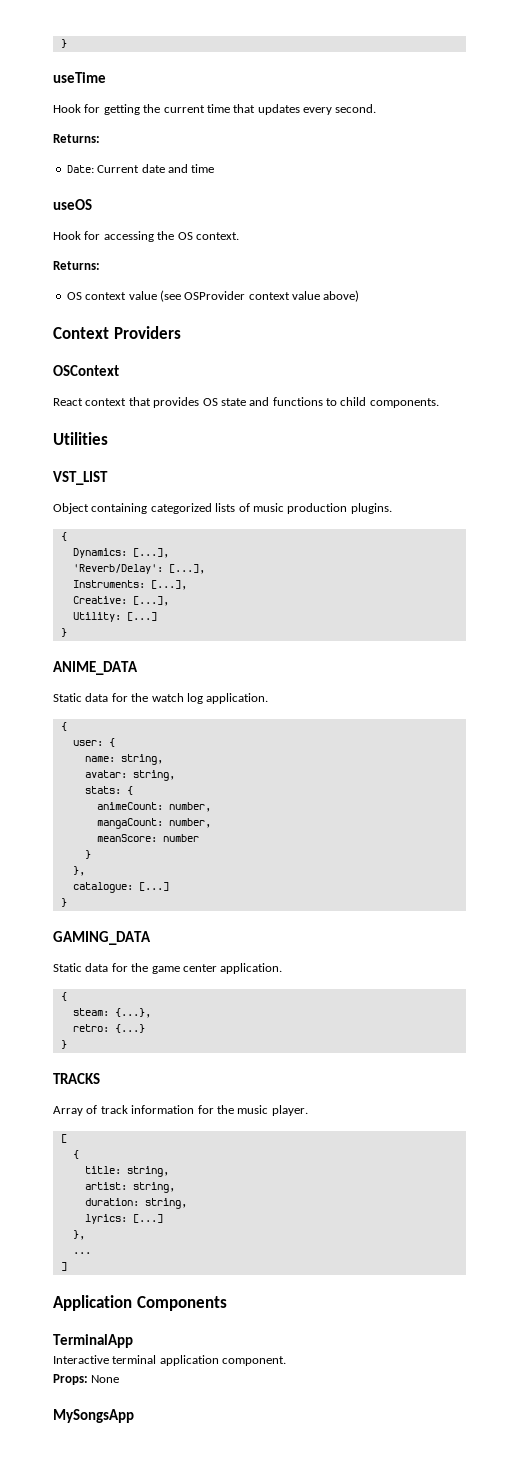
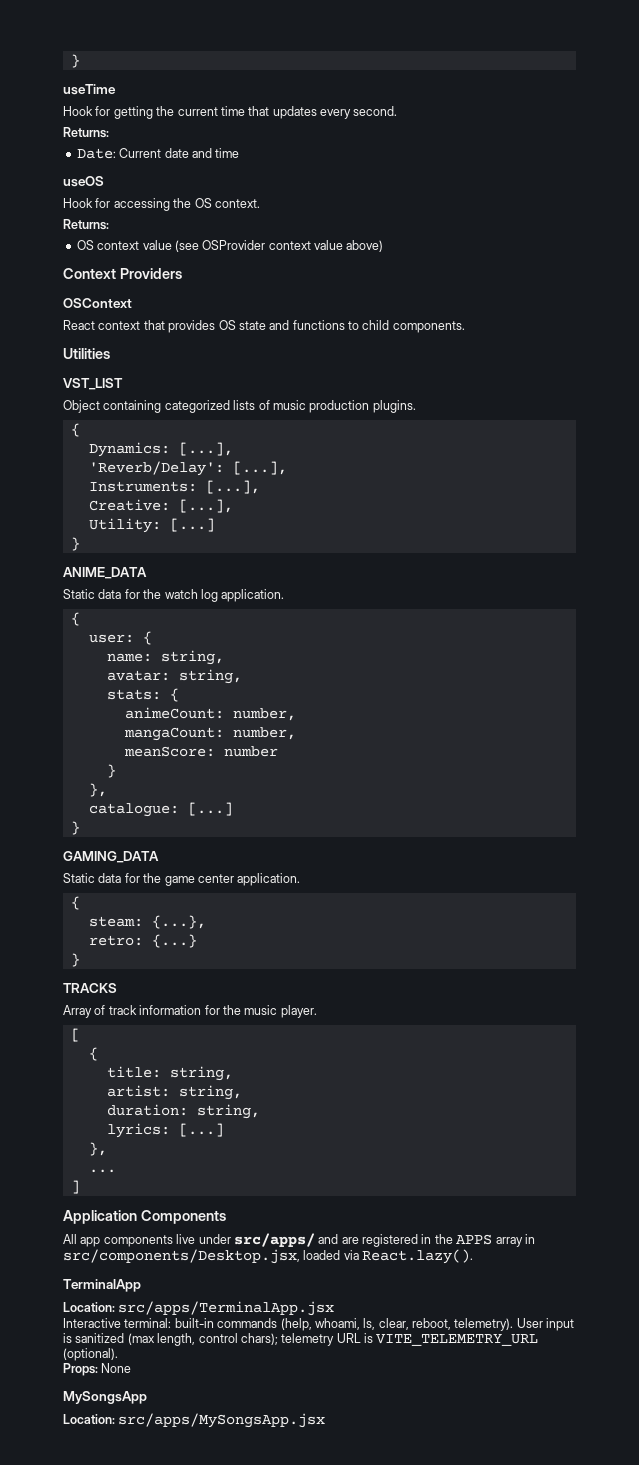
+ All app components live under src/apps/ and are registered in the APPS array in src/components/Desktop.jsx, loaded via React.lazy().
+ Location: src/apps/TerminalApp.jsx
- Interactive terminal application component.
+ Interactive terminal: built-in commands (help, whoami, ls, clear, reboot, telemetry). User input is sanitized (max length, control chars); telemetry URL is VITE_TELEMETRY_URL (optional).
+ Location: src/apps/MySongsApp.jsx

